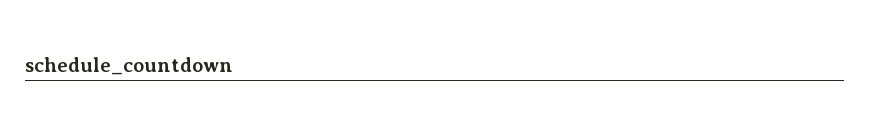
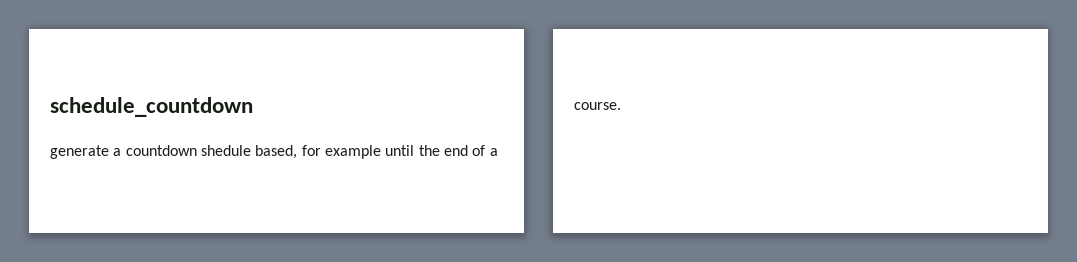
+ generate a countdown shedule based, for example until the end of a course.

